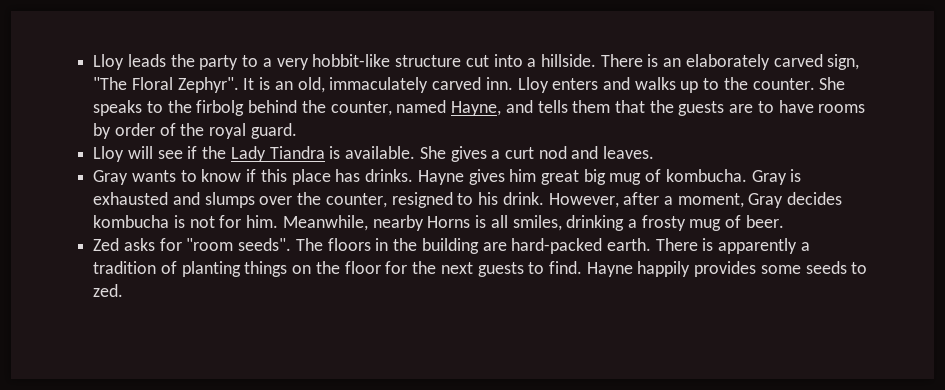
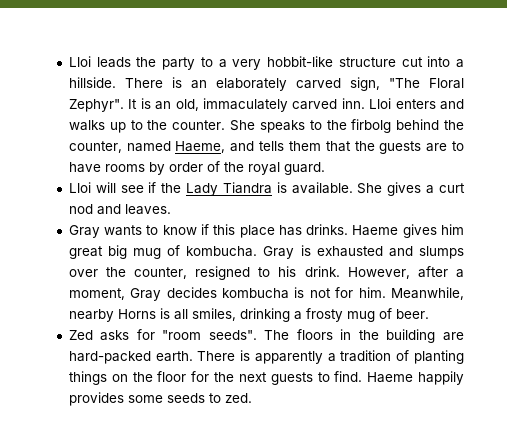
- Lloy leads the party to a very hobbit-like structure cut into a hillside.
+ Lloi leads the party to a very hobbit-like structure cut into a hillside.
- Lloy enters and walks up to the counter.
+ Lloi enters and walks up to the counter.
- She speaks to the firbolg behind the counter, named Hayne, and tells them that the guests are to have rooms by order of the royal guard.
+ She speaks to the firbolg behind the counter, named Haeme, and tells them that the guests are to have rooms by order of the royal guard.
- Lloy will see if the Lady Tiandra is available.
+ Lloi will see if the Lady Tiandra is available.
- Hayne gives him great big mug of kombucha.
+ Haeme gives him great big mug of kombucha.
- Hayne happily provides some seeds to zed.
+ Haeme happily provides some seeds to zed.

